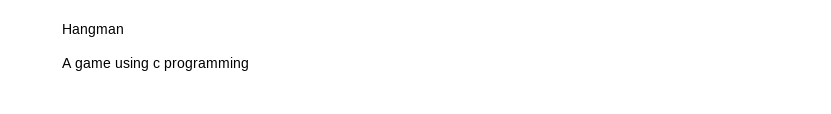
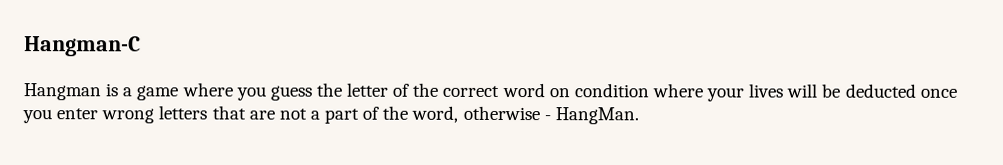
+ Hangman-C
- Hangman
- A game using c programming
+ Hangman is a game where you guess the letter of the correct word on condition where your lives will be deducted once you enter wrong letters that are not a part of the word, otherwise - HangMan.

